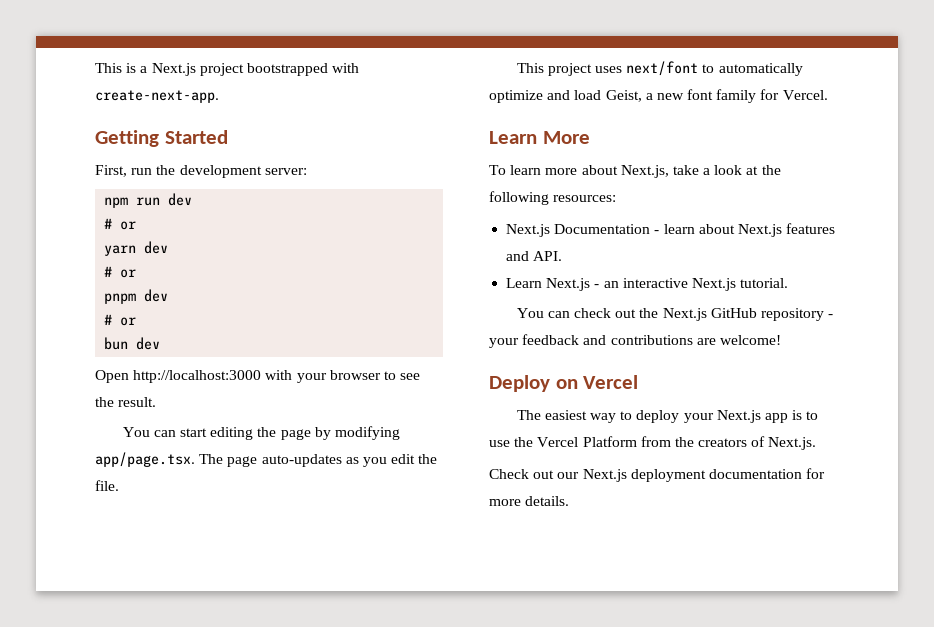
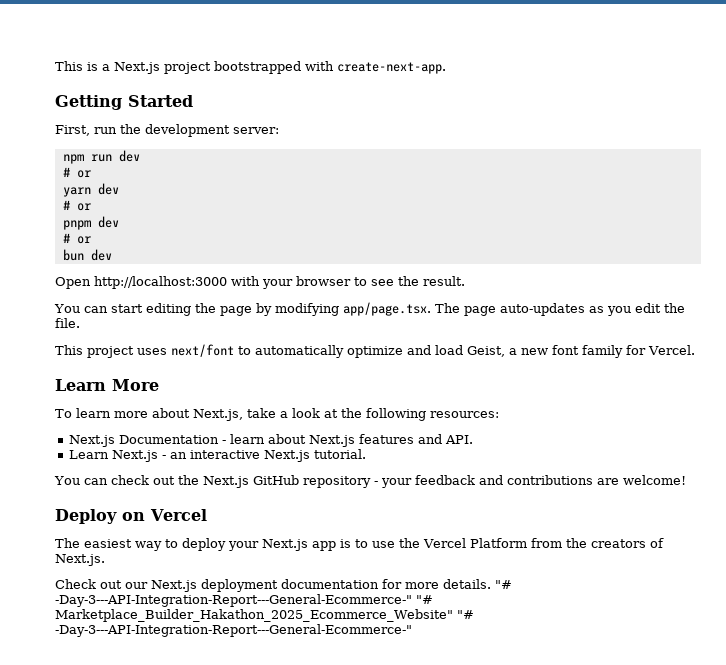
+ "# -Day-3---API-Integration-Report---General-Ecommerce-" "# Marketplace_Builder_Hakathon_2025_Ecommerce_Website" "# -Day-3---API-Integration-Report---General-Ecommerce-"

